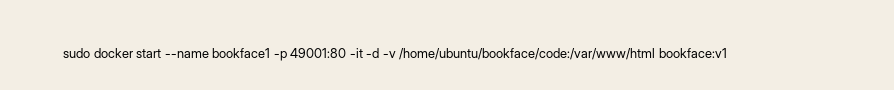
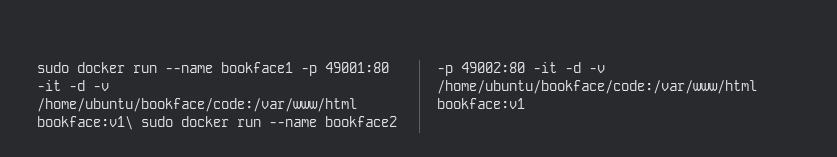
- sudo docker start --name bookface1 -p 49001:80 -it -d -v /home/ubuntu/bookface/code:/var/www/html bookface:v1
+ sudo docker run --name bookface1 -p 49001:80 -it -d -v /home/ubuntu/bookface/code:/var/www/html bookface:v1\ sudo docker run --name bookface2 -p 49002:80 -it -d -v /home/ubuntu/bookface/code:/var/www/html bookface:v1

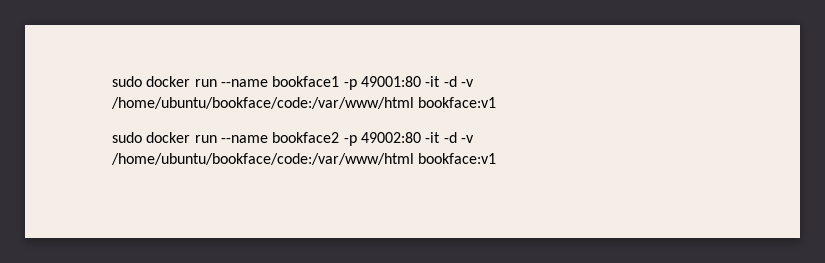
- sudo docker run --name bookface1 -p 49001:80 -it -d -v /home/ubuntu/bookface/code:/var/www/html bookface:v1\ sudo docker run --name bookface2 -p 49002:80 -it -d -v /home/ubuntu/bookface/code:/var/www/html bookface:v1
+ sudo docker run --name bookface1 -p 49001:80 -it -d -v /home/ubuntu/bookface/code:/var/www/html bookface:v1
+ sudo docker run --name bookface2 -p 49002:80 -it -d -v /home/ubuntu/bookface/code:/var/www/html bookface:v1

